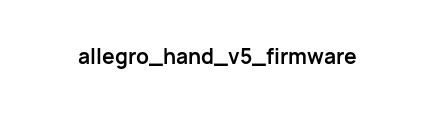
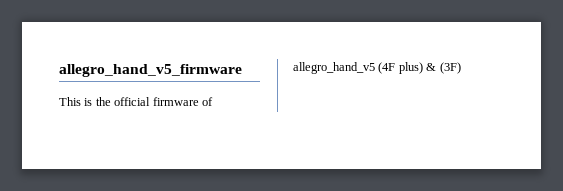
+ This is the official firmware of allegro_hand_v5 (4F plus) & (3F)

